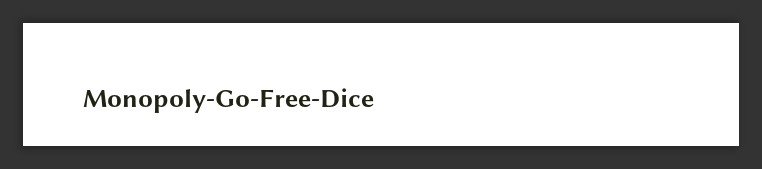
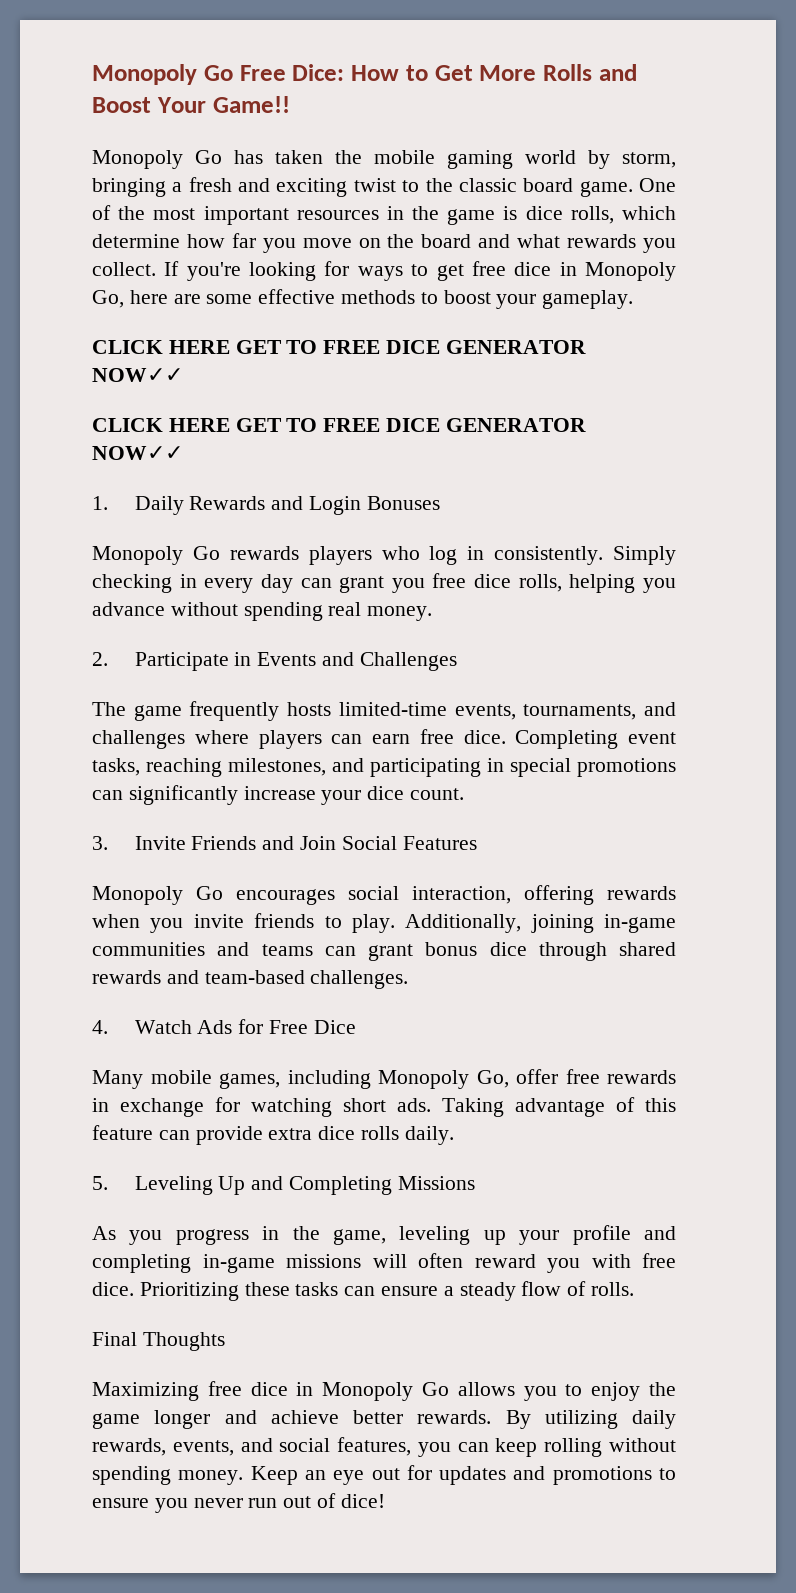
- Monopoly-Go-Free-Dice
+ Monopoly Go Free Dice: How to Get More Rolls and Boost Your Game!!
+ Monopoly Go has taken the mobile gaming world by storm, bringing a fresh and exciting twist to the classic board game. One of the most important resources in the game is dice rolls, which determine how far you move on the board and what rewards you collect. If you're looking for ways to get free dice in Monopoly Go, here are some effective methods to boost your gameplay.
+ CLICK HERE GET TO FREE DICE GENERATOR NOW✓✓
+ CLICK HERE GET TO FREE DICE GENERATOR NOW✓✓
+ 1. Daily Rewards and Login Bonuses
+ Monopoly Go rewards players who log in consistently. Simply checking in every day can grant you free dice rolls, helping you advance without spending real money.
+ 2. Participate in Events and Challenges
+ The game frequently hosts limited-time events, tournaments, and challenges where players can earn free dice. Completing event tasks, reaching milestones, and participating in special promotions can significantly increase your dice count.
+ 3. Invite Friends and Join Social Features
+ Monopoly Go encourages social interaction, offering rewards when you invite friends to play. Additionally, joining in-game communities and teams can grant bonus dice through shared rewards and team-based challenges.
+ 4. Watch Ads for Free Dice
+ Many mobile games, including Monopoly Go, offer free rewards in exchange for watching short ads. Taking advantage of this feature can provide extra dice rolls daily.
+ 5. Leveling Up and Completing Missions
+ As you progress in the game, leveling up your profile and completing in-game missions will often reward you with free dice. Prioritizing these tasks can ensure a steady flow of rolls.
+ Final Thoughts
+ Maximizing free dice in Monopoly Go allows you to enjoy the game longer and achieve better rewards. By utilizing daily rewards, events, and social features, you can keep rolling without spending money. Keep an eye out for updates and promotions to ensure you never run out of dice!

